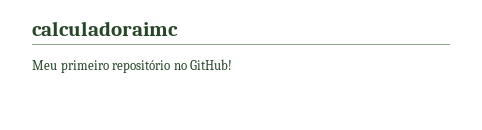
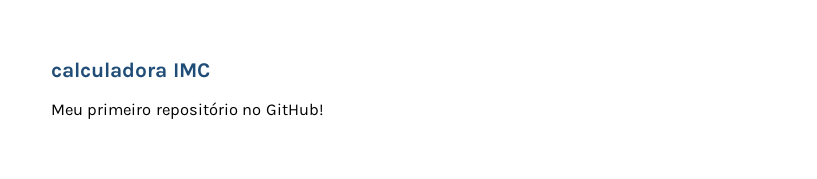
- calculadoraimc
+ calculadora IMC

